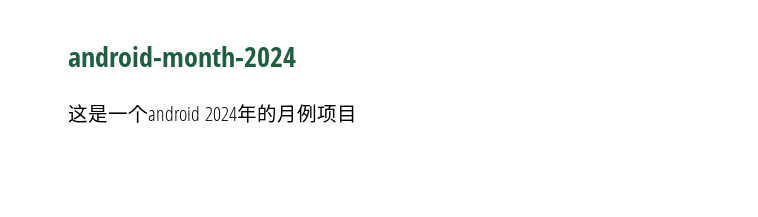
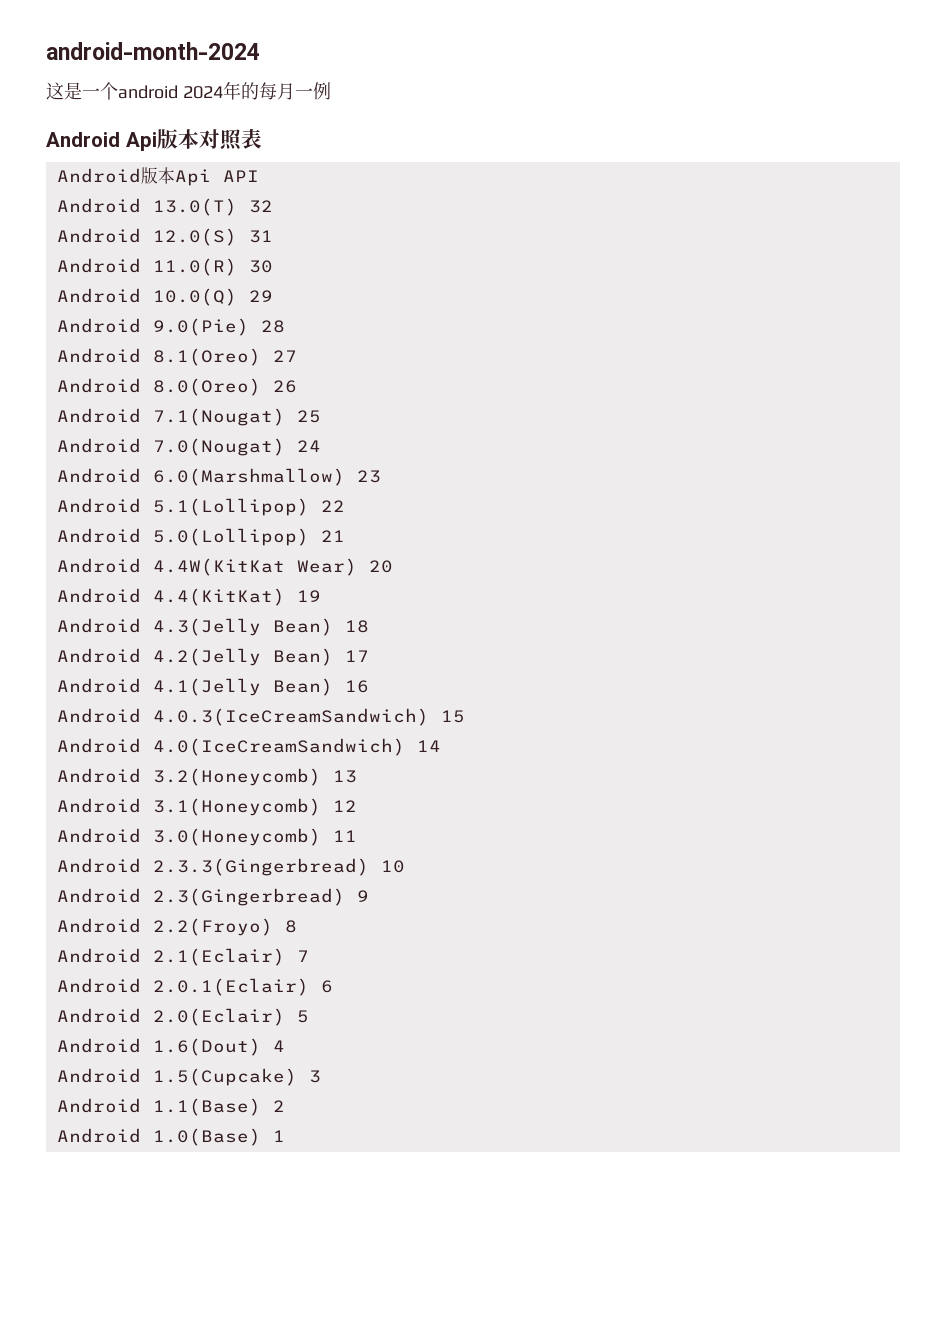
- 这是一个android 2024年的月例项目
+ 这是一个android 2024年的每月一例
+ Android Api版本对照表
+ Android版本Api API
+ Android 13.0(T) 32
+ Android 12.0(S) 31
+ Android 11.0(R) 30
+ Android 10.0(Q) 29
+ Android 9.0(Pie) 28
+ Android 8.1(Oreo) 27
+ Android 8.0(Oreo) 26
+ Android 7.1(Nougat) 25
+ Android 7.0(Nougat) 24
+ Android 6.0(Marshmallow) 23
+ Android 5.1(Lollipop) 22
+ Android 5.0(Lollipop) 21
+ Android 4.4W(KitKat Wear) 20
+ Android 4.4(KitKat) 19
+ Android 4.3(Jelly Bean) 18
+ Android 4.2(Jelly Bean) 17
+ Android 4.1(Jelly Bean) 16
+ Android 4.0.3(IceCreamSandwich) 15
+ Android 4.0(IceCreamSandwich) 14
+ Android 3.2(Honeycomb) 13
+ Android 3.1(Honeycomb) 12
+ Android 3.0(Honeycomb) 11
+ Android 2.3.3(Gingerbread) 10
+ Android 2.3(Gingerbread) 9
+ Android 2.2(Froyo) 8
+ Android 2.1(Eclair) 7
+ Android 2.0.1(Eclair) 6
+ Android 2.0(Eclair) 5
+ Android 1.6(Dout) 4
+ Android 1.5(Cupcake) 3
+ Android 1.1(Base) 2
+ Android 1.0(Base) 1

